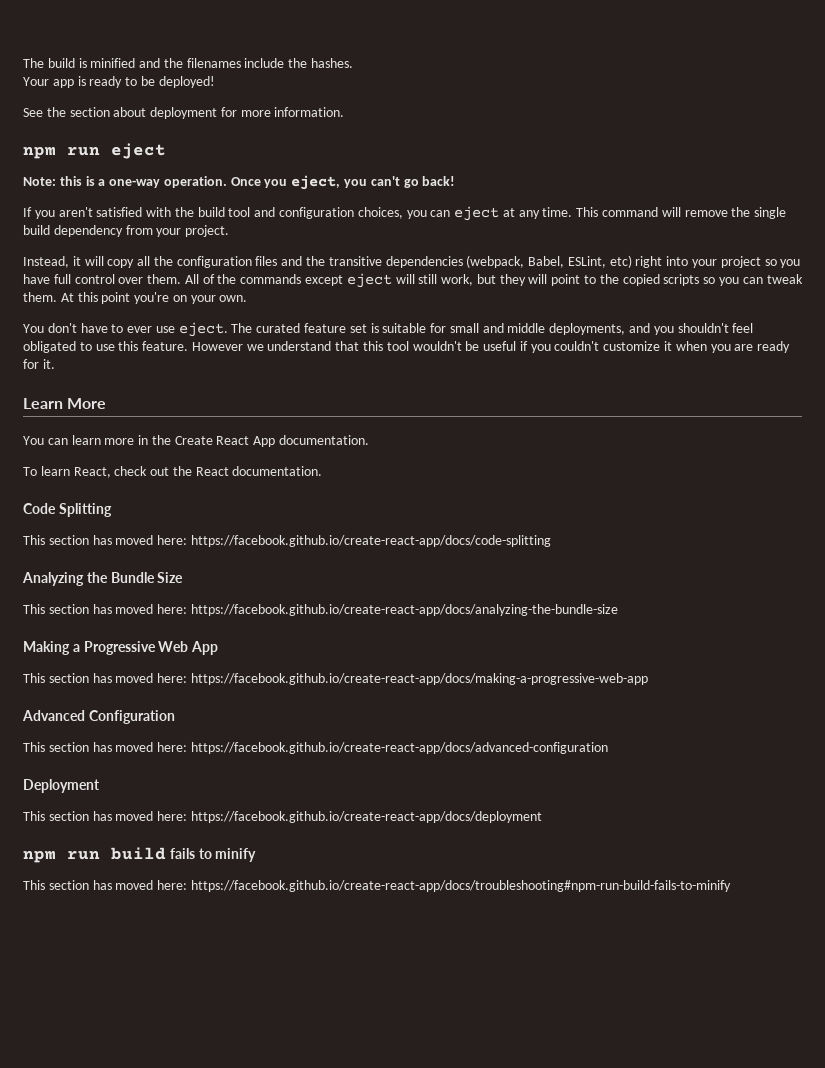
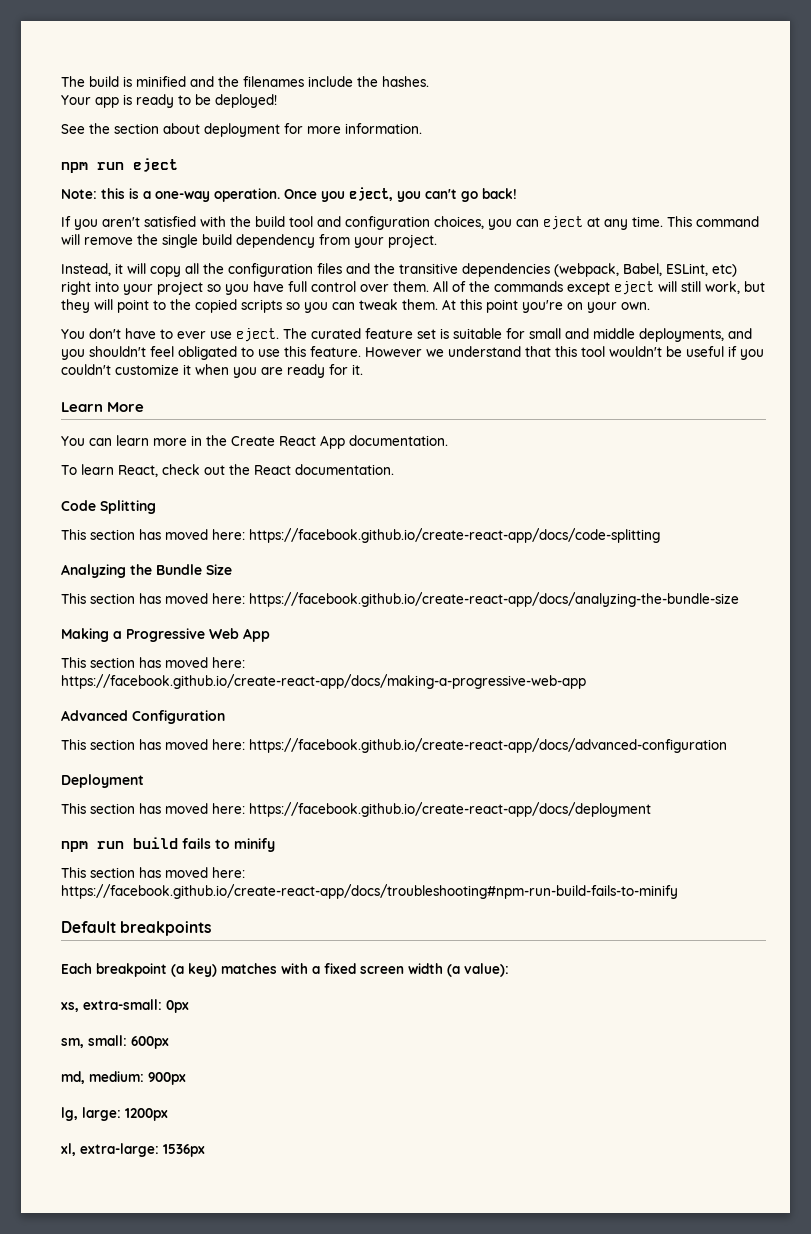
+ Default breakpoints
+ Each breakpoint (a key) matches with a fixed screen width (a value):
+ xs, extra-small: 0px
+ sm, small: 600px
+ md, medium: 900px
+ lg, large: 1200px
+ xl, extra-large: 1536px

